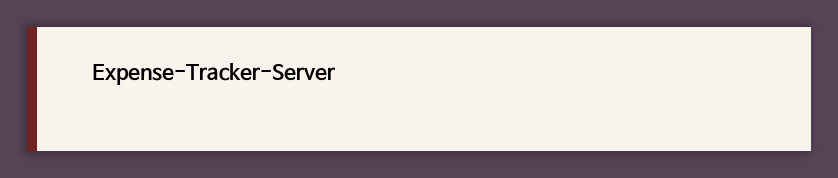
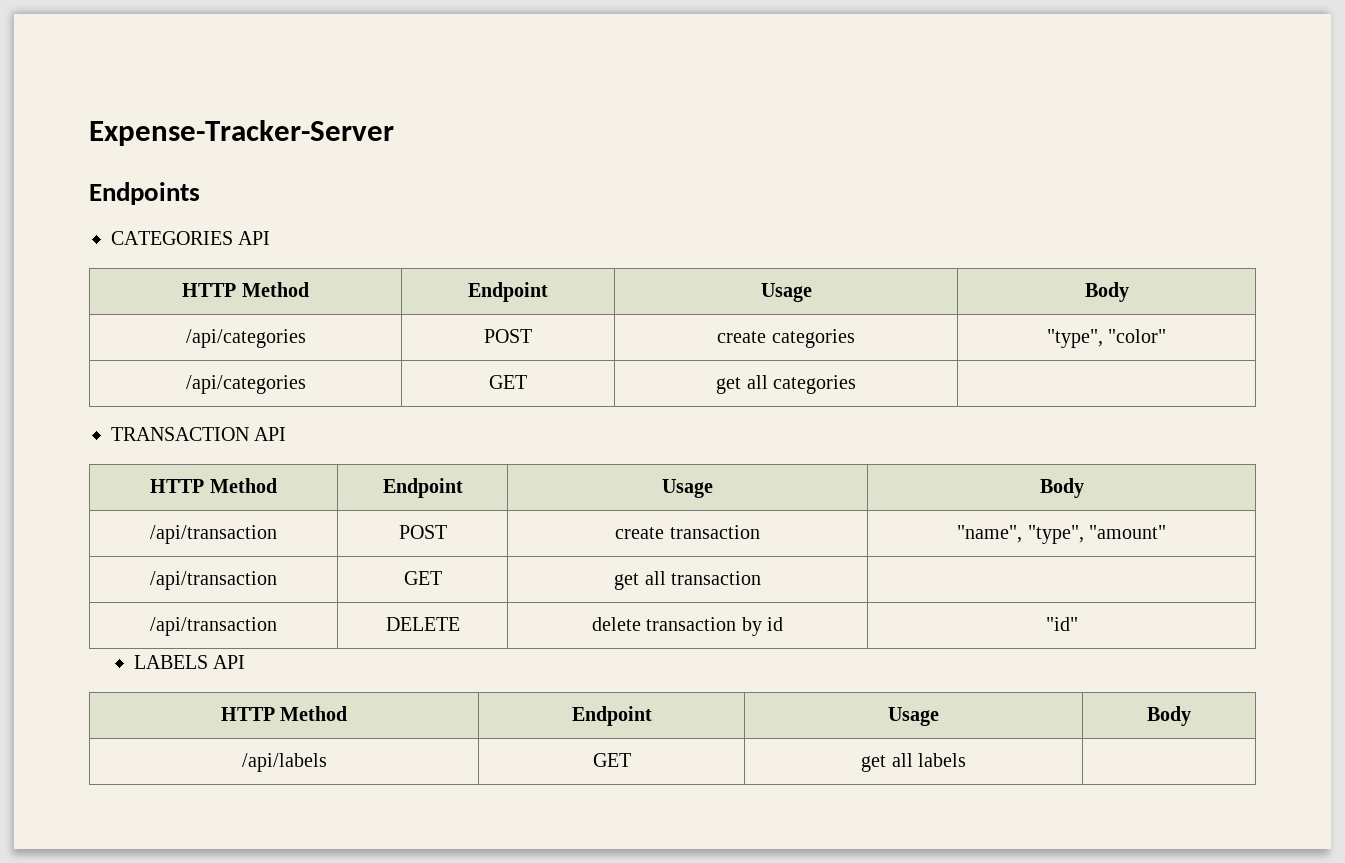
+ Endpoints
+ CATEGORIES API
+ HTTP Method | Endpoint | Usage | Body
+ /api/categories | POST | create categories | "type", "color"
+ /api/categories | GET | get all categories |
+ TRANSACTION API
+ HTTP Method | Endpoint | Usage | Body
+ /api/transaction | POST | create transaction | "name", "type", "amount"
+ /api/transaction | GET | get all transaction |
+ /api/transaction | DELETE | delete transaction by id | "id"
+ LABELS API
+ HTTP Method | Endpoint | Usage | Body
+ /api/labels | GET | get all labels |

